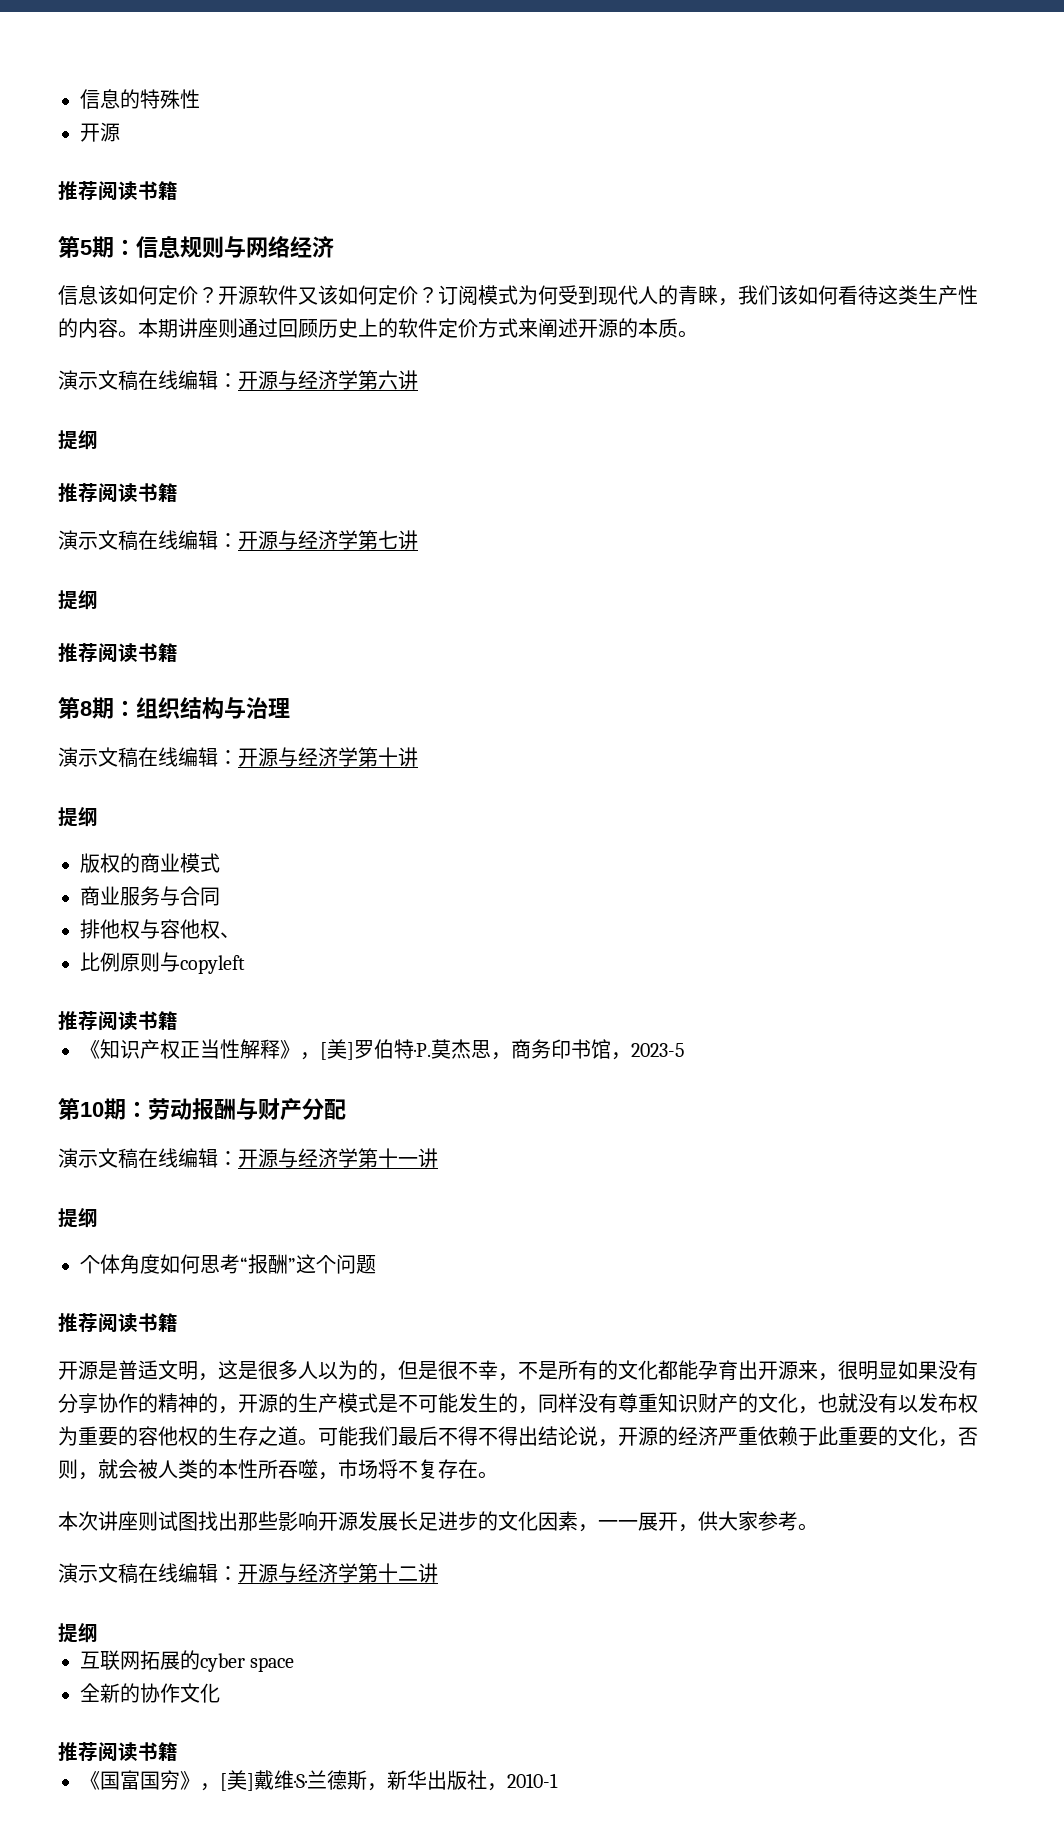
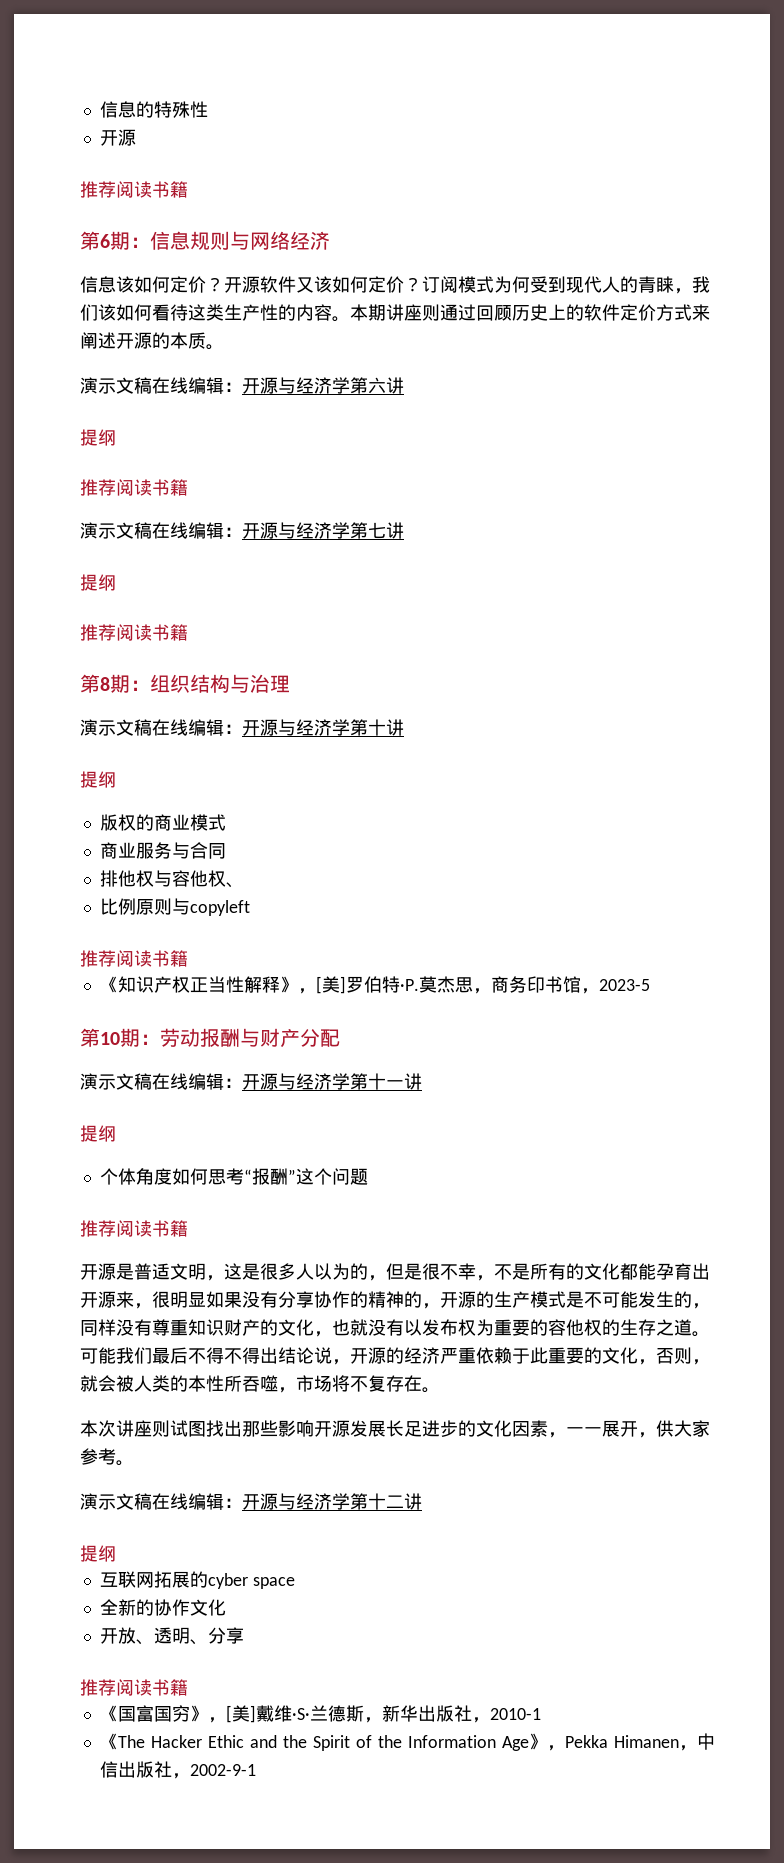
- 第5期：信息规则与网络经济
+ 第6期：信息规则与网络经济
+ 开放、透明、分享
+ 《The Hacker Ethic and the Spirit of the Information Age》，Pekka Himanen，中信出版社，2002-9-1

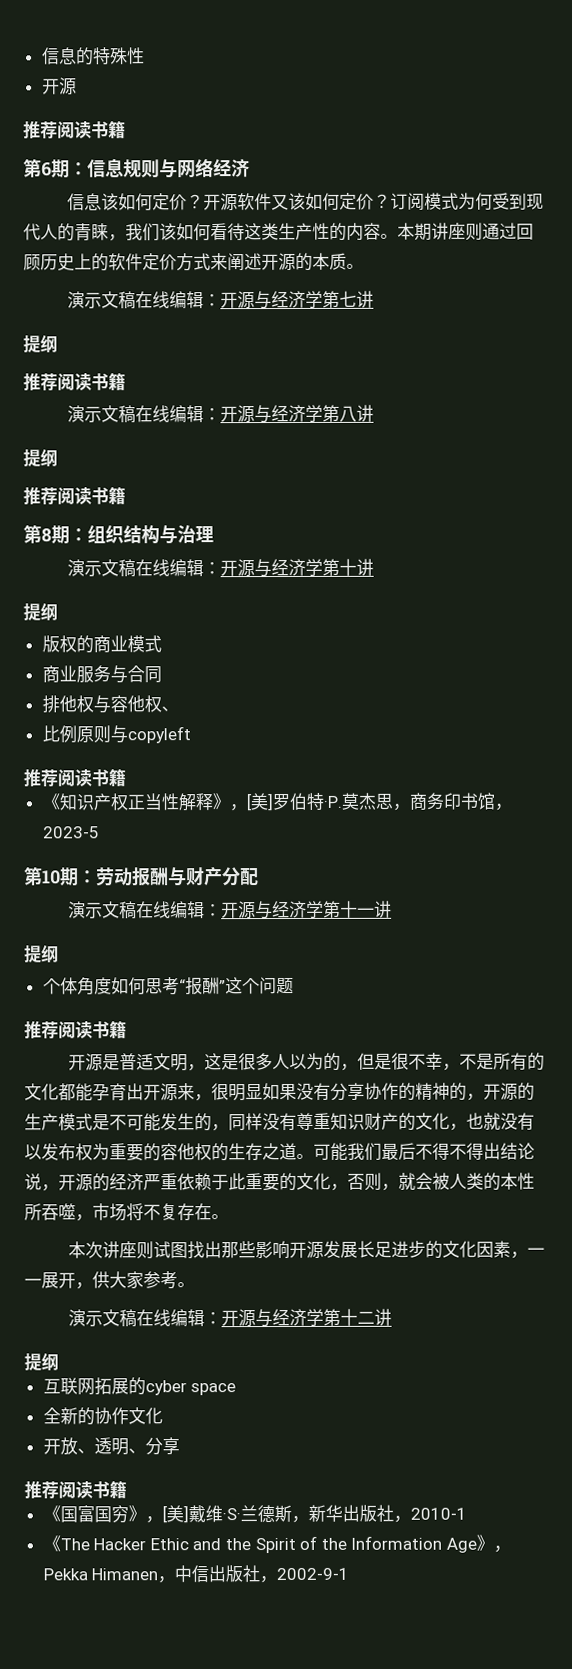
- 演示文稿在线编辑：开源与经济学第六讲
+ 演示文稿在线编辑：开源与经济学第七讲
- 演示文稿在线编辑：开源与经济学第七讲
+ 演示文稿在线编辑：开源与经济学第八讲

